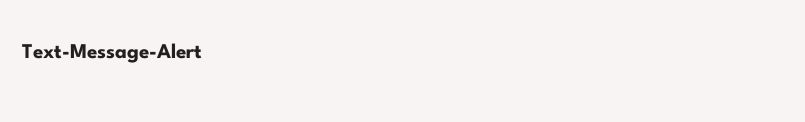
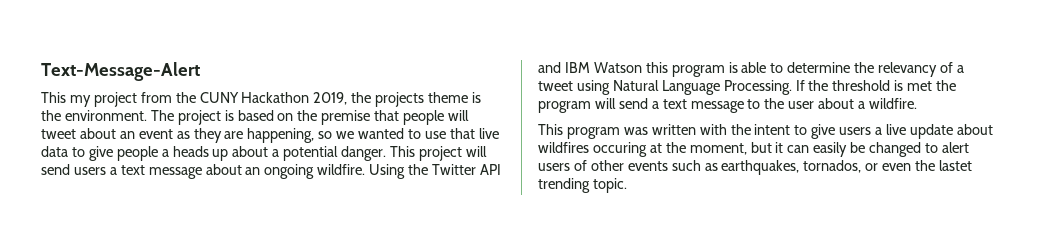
+ This my project from the CUNY Hackathon 2019, the projects theme is the environment. The project is based on the premise that people will tweet about an event as they are happening, so we wanted to use that live data to give people a heads up about a potential danger. This project will send users a text message about an ongoing wildfire. Using the Twitter API and IBM Watson this program is able to determine the relevancy of a tweet using Natural Language Processing. If the threshold is met the program will send a text message to the user about a wildfire.
+ This program was written with the intent to give users a live update about wildfires occuring at the moment, but it can easily be changed to alert users of other events such as earthquakes, tornados, or even the lastet trending topic.

